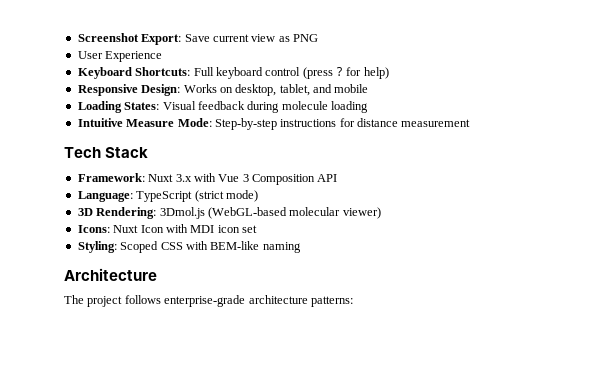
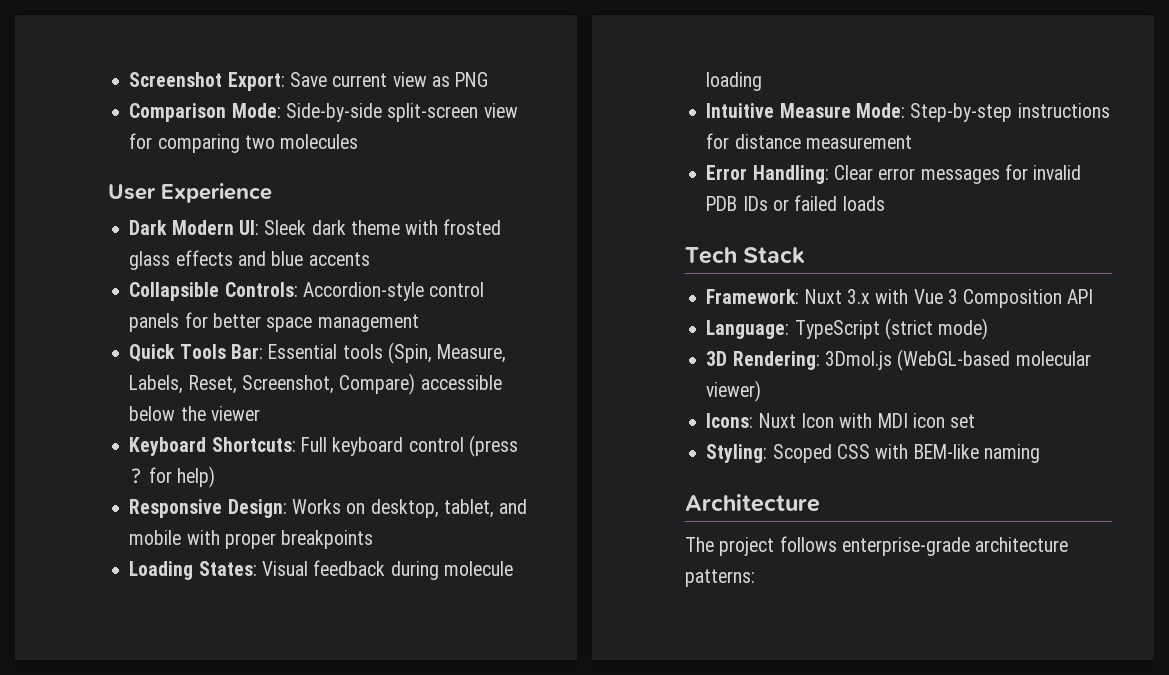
+ Comparison Mode: Side-by-side split-screen view for comparing two molecules
  User Experience
+ Dark Modern UI: Sleek dark theme with frosted glass effects and blue accents
+ Collapsible Controls: Accordion-style control panels for better space management
+ Quick Tools Bar: Essential tools (Spin, Measure, Labels, Reset, Screenshot, Compare) accessible below the viewer
- Responsive Design: Works on desktop, tablet, and mobile
+ Responsive Design: Works on desktop, tablet, and mobile with proper breakpoints
+ Error Handling: Clear error messages for invalid PDB IDs or failed loads

